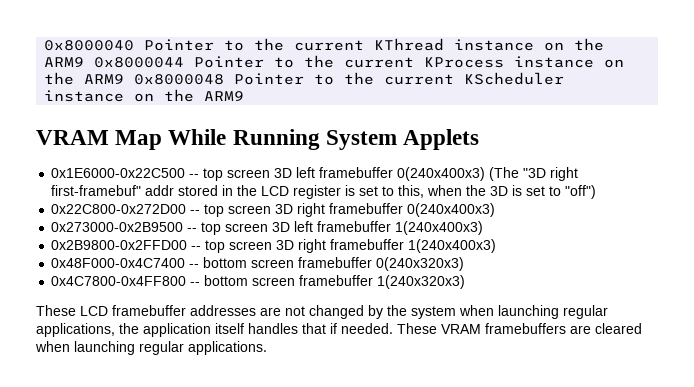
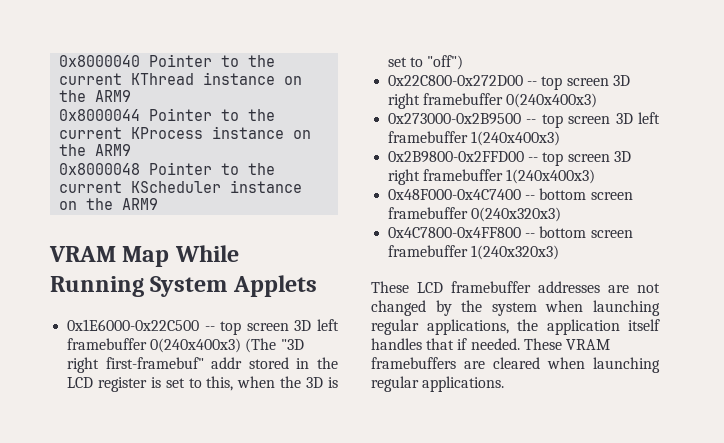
- 0x8000040 Pointer to the current KThread instance on the ARM9 0x8000044 Pointer to the current KProcess instance on the ARM9 0x8000048 Pointer to the current KScheduler instance on the ARM9
+ 0x8000040 Pointer to the current KThread instance on the ARM9
+ 0x8000044 Pointer to the current KProcess instance on the ARM9
+ 0x8000048 Pointer to the current KScheduler instance on the ARM9

